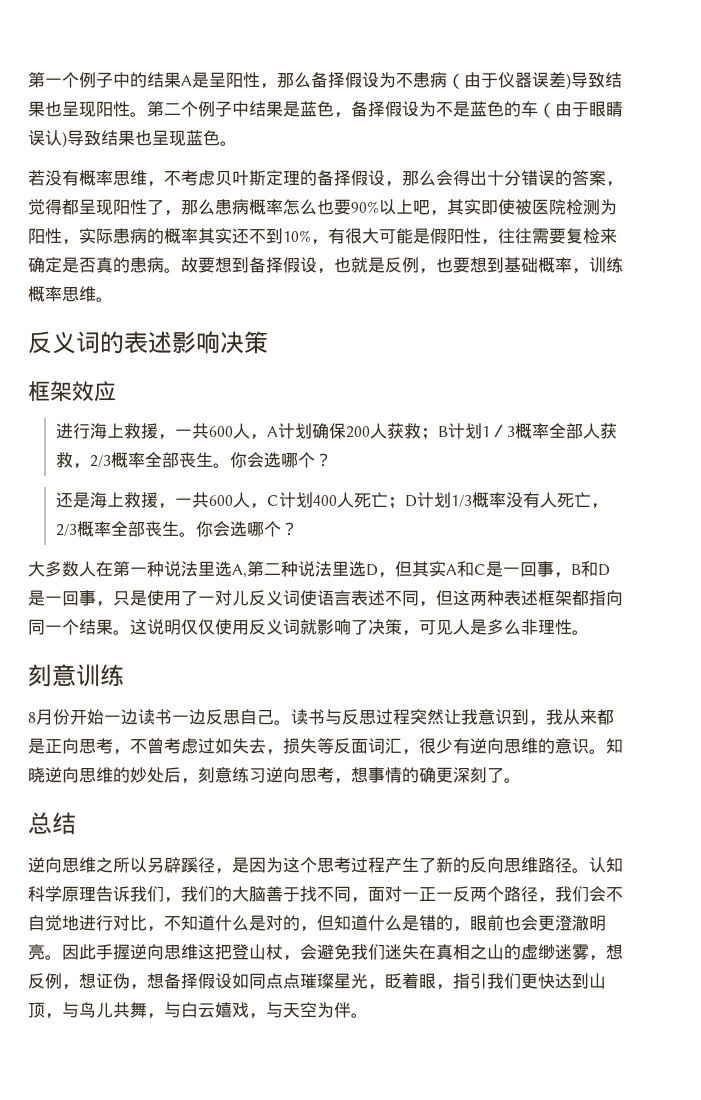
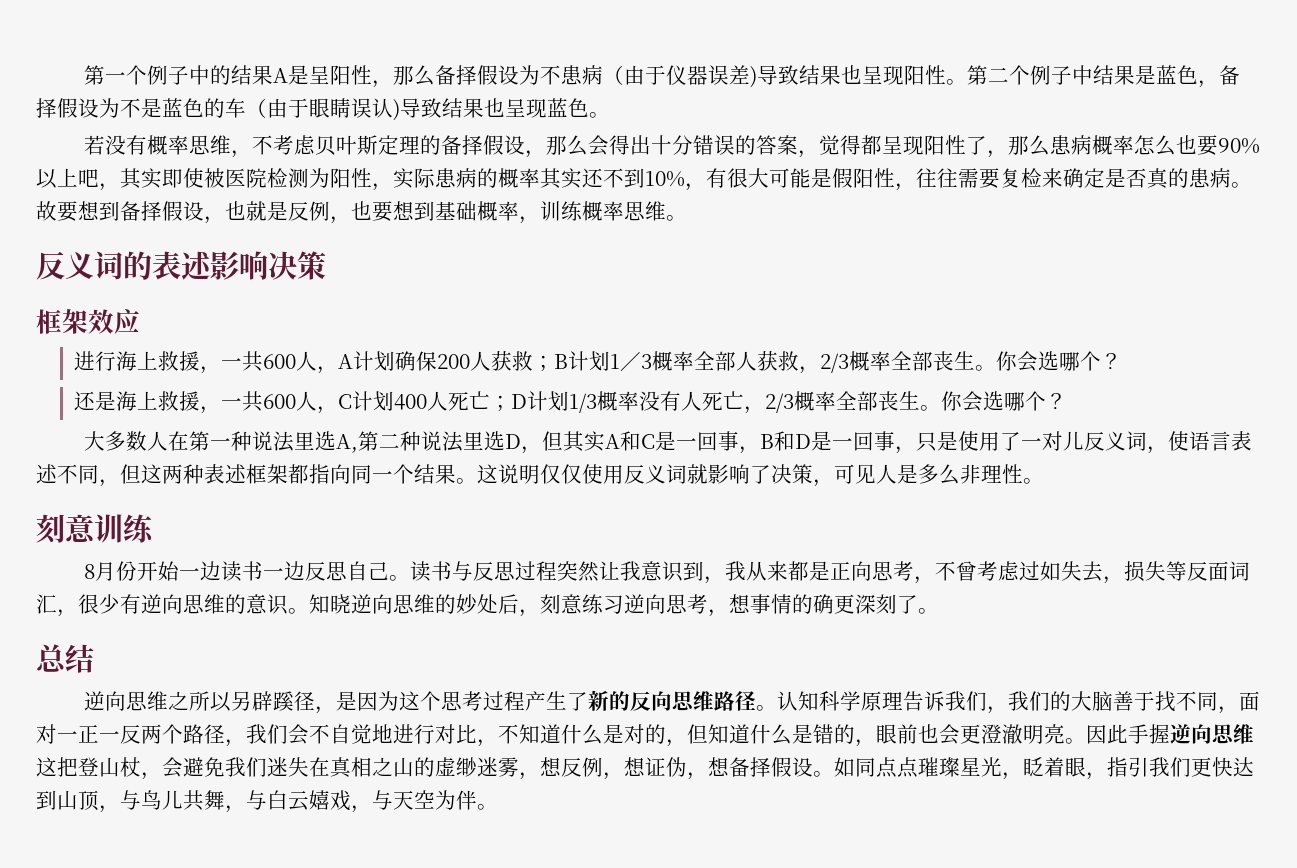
- 大多数人在第一种说法里选A,第二种说法里选D，但其实A和C是一回事，B和D是一回事，只是使用了一对儿反义词使语言表述不同，但这两种表述框架都指向同一个结果。
+ 大多数人在第一种说法里选A,第二种说法里选D，但其实A和C是一回事，B和D是一回事，只是使用了一对儿反义词，使语言表述不同，但这两种表述框架都指向同一个结果。
- 因此手握逆向思维这把登山杖，会避免我们迷失在真相之山的虚缈迷雾，想反例，想证伪，想备择假设如同点点璀璨星光，眨着眼，指引我们更快达到山顶，与鸟儿共舞，与白云嬉戏，与天空为伴。
+ 因此手握逆向思维这把登山杖，会避免我们迷失在真相之山的虚缈迷雾，想反例，想证伪，想备择假设。如同点点璀璨星光，眨着眼，指引我们更快达到山顶，与鸟儿共舞，与白云嬉戏，与天空为伴。

